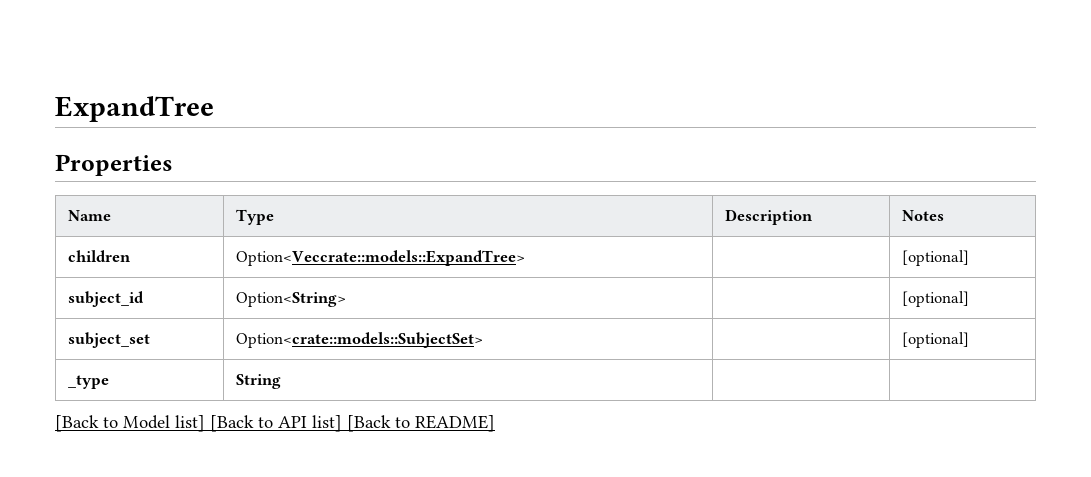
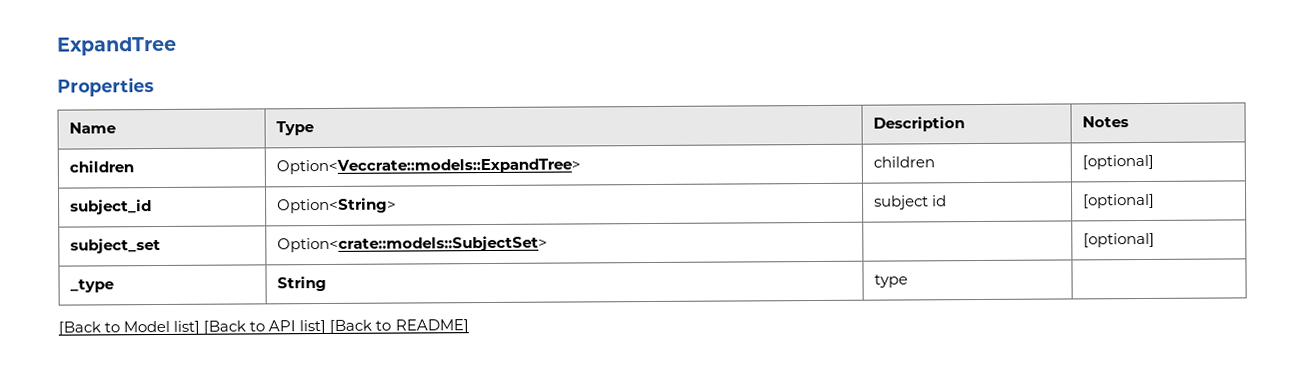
- children | Option<Veccrate::models::ExpandTree> | | [optional]
+ children | Option<Veccrate::models::ExpandTree> | children | [optional]
- subject_id | Option<String> | | [optional]
+ subject_id | Option<String> | subject id | [optional]
- _type | String | |
+ _type | String | type |

